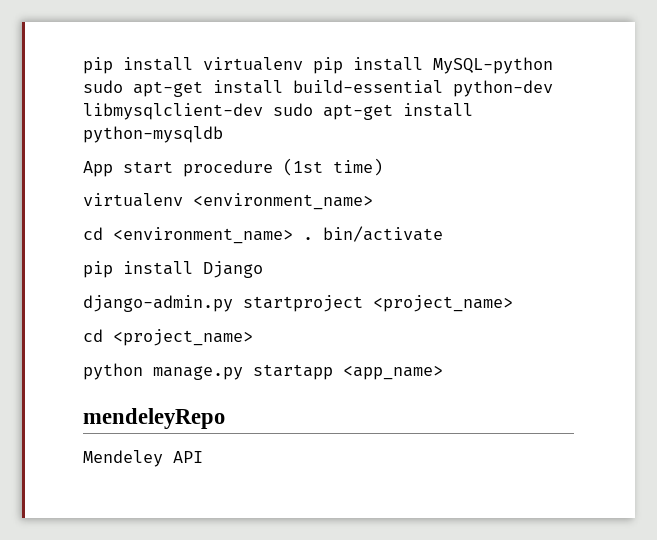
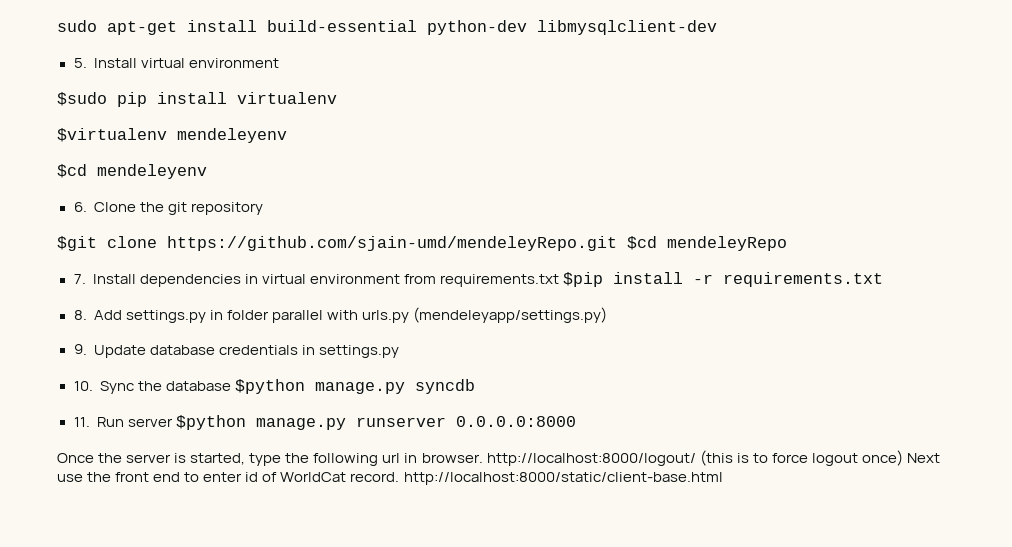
- pip install virtualenv pip install MySQL-python sudo apt-get install build-essential python-dev libmysqlclient-dev sudo apt-get install python-mysqldb
- App start procedure (1st time)
- virtualenv <environment_name>
- cd <environment_name> . bin/activate
- pip install Django
- django-admin.py startproject <project_name>
- cd <project_name>
- python manage.py startapp <app_name>
- mendeleyRepo
- Mendeley API
+ sudo apt-get install build-essential python-dev libmysqlclient-dev
+ 5. Install virtual environment
+ $sudo pip install virtualenv
+ $virtualenv mendeleyenv
+ $cd mendeleyenv
+ 6. Clone the git repository
+ $git clone https://github.com/sjain-umd/mendeleyRepo.git $cd mendeleyRepo
+ 7. Install dependencies in virtual environment from requirements.txt $pip install -r requirements.txt
+ 8. Add settings.py in folder parallel with urls.py (mendeleyapp/settings.py)
+ 9. Update database credentials in settings.py
+ 10. Sync the database $python manage.py syncdb
+ 11. Run server $python manage.py runserver 0.0.0.0:8000
+ Once the server is started, type the following url in browser. http://localhost:8000/logout/ (this is to force logout once) Next use the front end to enter id of WorldCat record. http://localhost:8000/static/client-base.html

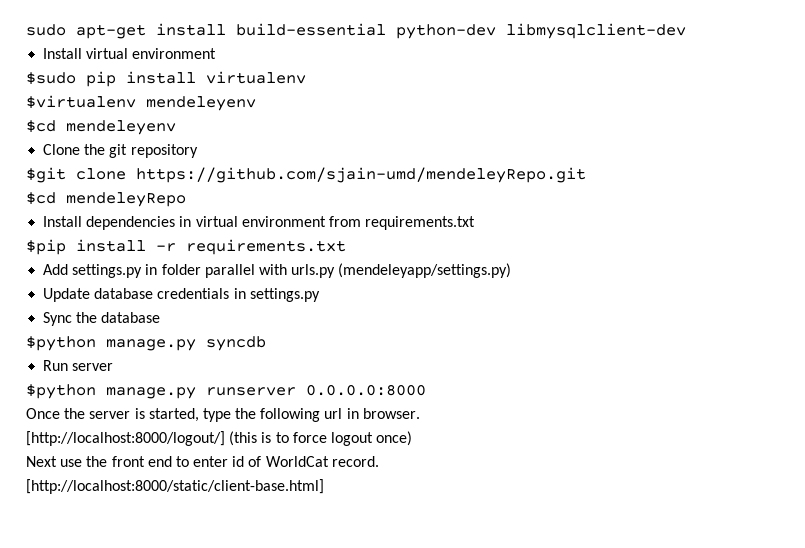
- 5. Install virtual environment
+ Install virtual environment
- 6. Clone the git repository
+ Clone the git repository
- $git clone https://github.com/sjain-umd/mendeleyRepo.git $cd mendeleyRepo
+ $git clone https://github.com/sjain-umd/mendeleyRepo.git
+ $cd mendeleyRepo
- 7. Install dependencies in virtual environment from requirements.txt $pip install -r requirements.txt
+ Install dependencies in virtual environment from requirements.txt
+ $pip install -r requirements.txt
- 8. Add settings.py in folder parallel with urls.py (mendeleyapp/settings.py)
+ Add settings.py in folder parallel with urls.py (mendeleyapp/settings.py)
- 9. Update database credentials in settings.py
+ Update database credentials in settings.py
- 10. Sync the database $python manage.py syncdb
+ Sync the database
+ $python manage.py syncdb
- 11. Run server $python manage.py runserver 0.0.0.0:8000
+ Run server
+ $python manage.py runserver 0.0.0.0:8000
- Once the server is started, type the following url in browser. http://localhost:8000/logout/ (this is to force logout once) Next use the front end to enter id of WorldCat record. http://localhost:8000/static/client-base.html
+ Once the server is started, type the following url in browser.
+ [http://localhost:8000/logout/] (this is to force logout once)
+ Next use the front end to enter id of WorldCat record.
+ [http://localhost:8000/static/client-base.html]

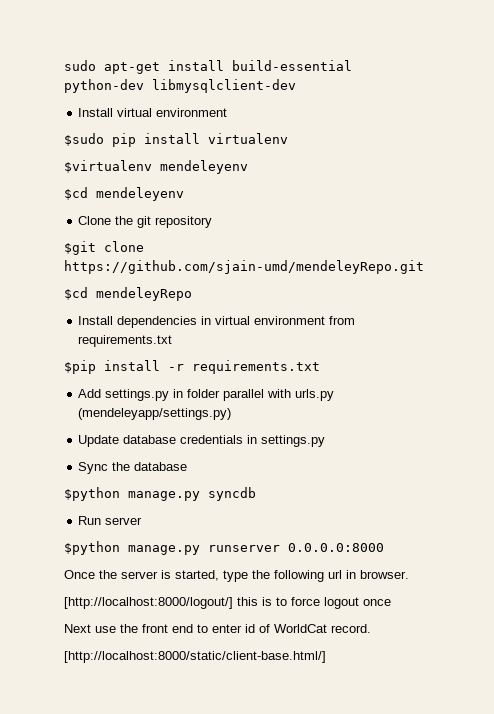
- [http://localhost:8000/logout/] (this is to force logout once)
+ [http://localhost:8000/logout/] this is to force logout once
- [http://localhost:8000/static/client-base.html]
+ [http://localhost:8000/static/client-base.html/]

